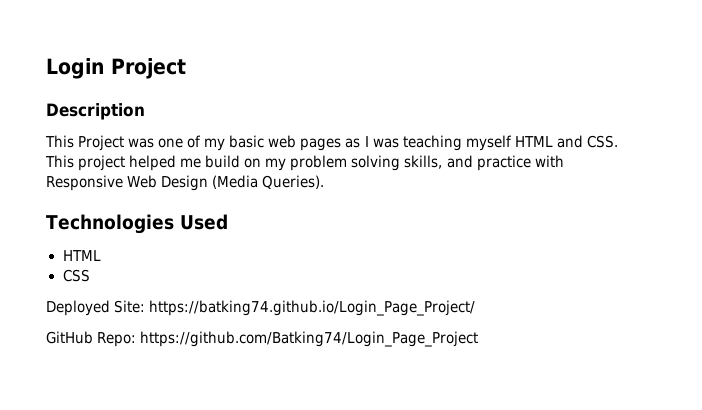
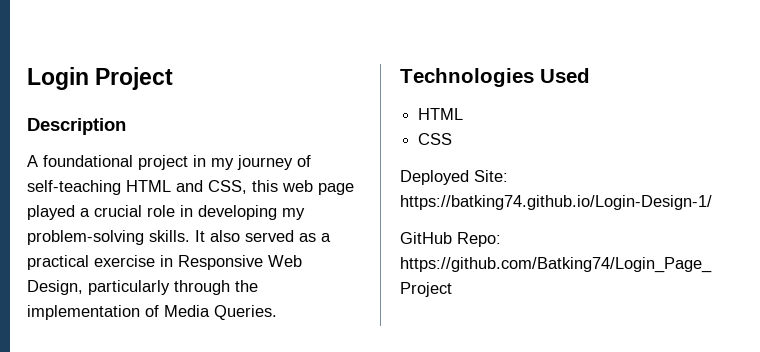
- This Project was one of my basic web pages as I was teaching myself HTML and CSS. This project helped me build on my problem solving skills, and practice with Responsive Web Design (Media Queries).
+ A foundational project in my journey of self-teaching HTML and CSS, this web page played a crucial role in developing my problem-solving skills. It also served as a practical exercise in Responsive Web Design, particularly through the implementation of Media Queries.
- Deployed Site: https://batking74.github.io/Login_Page_Project/
+ Deployed Site: https://batking74.github.io/Login-Design-1/

